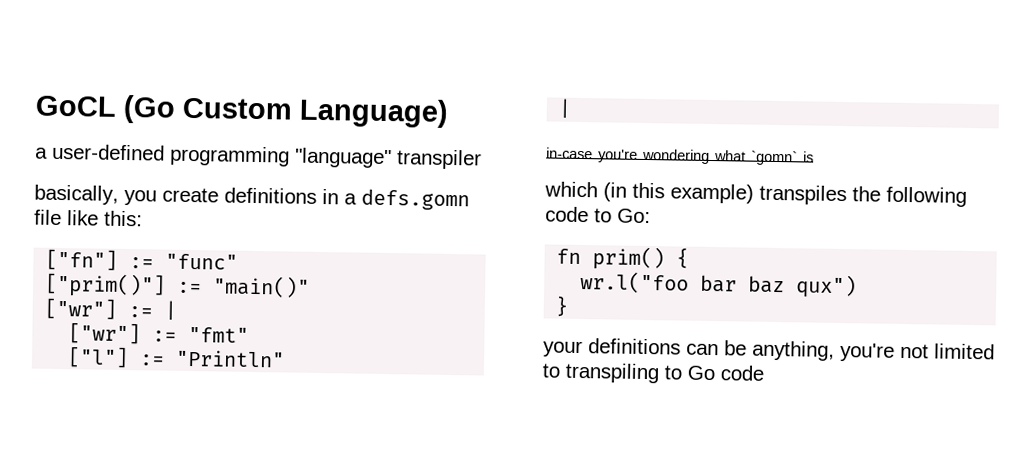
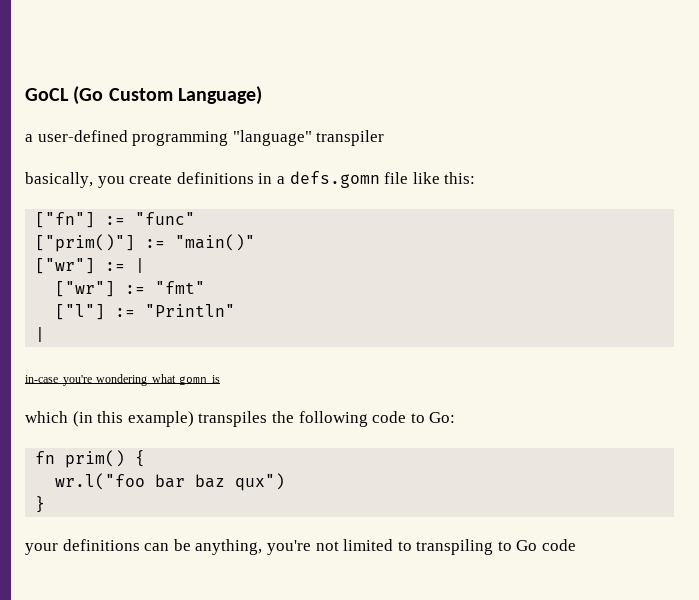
- in-case you're wondering what `gomn` is
+ in-case you're wondering what gomn is

